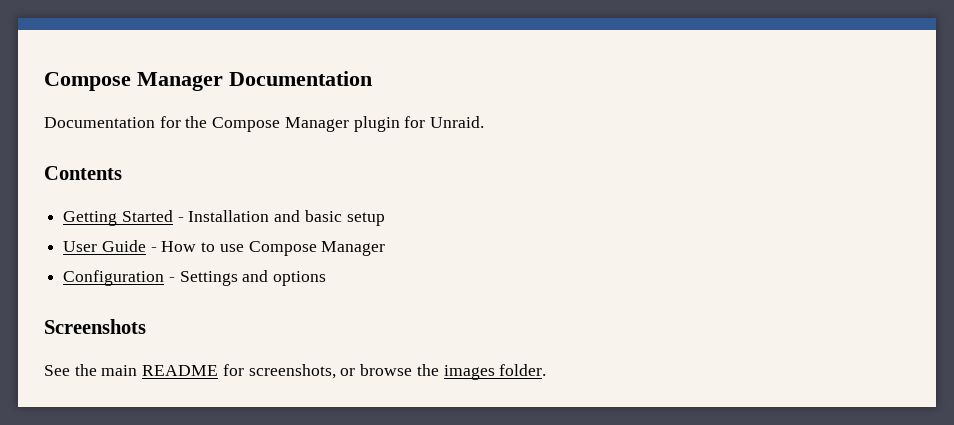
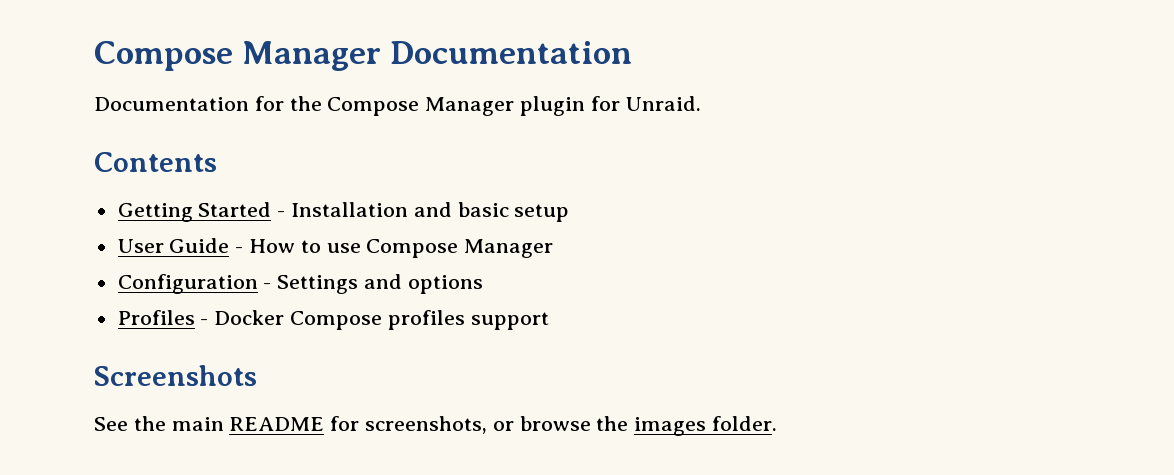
+ Profiles - Docker Compose profiles support

